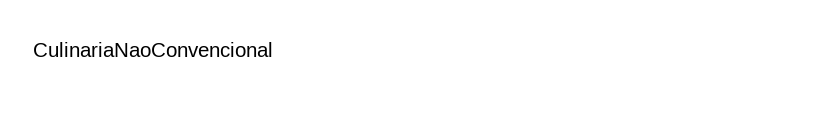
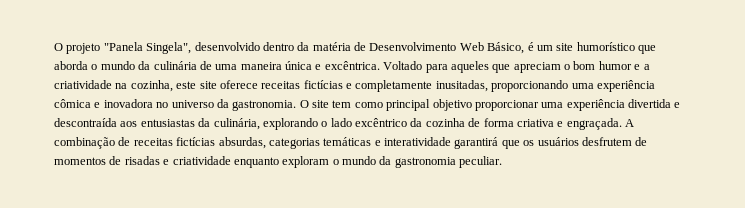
- CulinariaNaoConvencional
+ O projeto "Panela Singela", desenvolvido dentro da matéria de Desenvolvimento Web Básico, é um site humorístico que aborda o mundo da culinária de uma maneira única e excêntrica. Voltado para aqueles que apreciam o bom humor e a criatividade na cozinha, este site oferece receitas fictícias e completamente inusitadas, proporcionando uma experiência cômica e inovadora no universo da gastronomia. O site tem como principal objetivo proporcionar uma experiência divertida e descontraída aos entusiastas da culinária, explorando o lado excêntrico da cozinha de forma criativa e engraçada. A combinação de receitas fictícias absurdas, categorias temáticas e interatividade garantirá que os usuários desfrutem de momentos de risadas e criatividade enquanto exploram o mundo da gastronomia peculiar.

